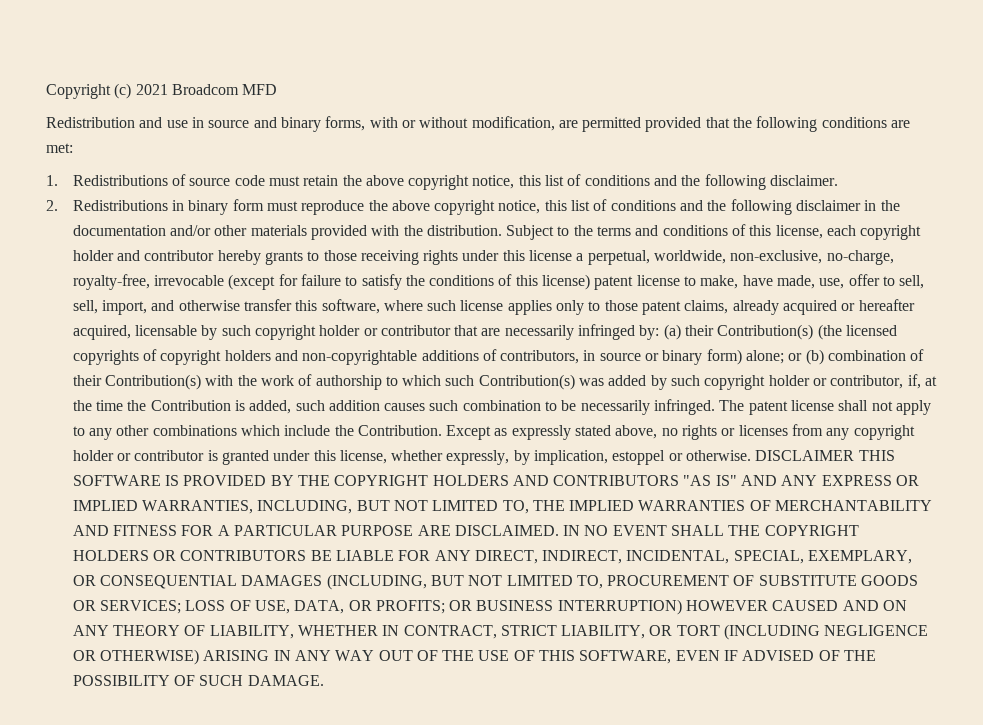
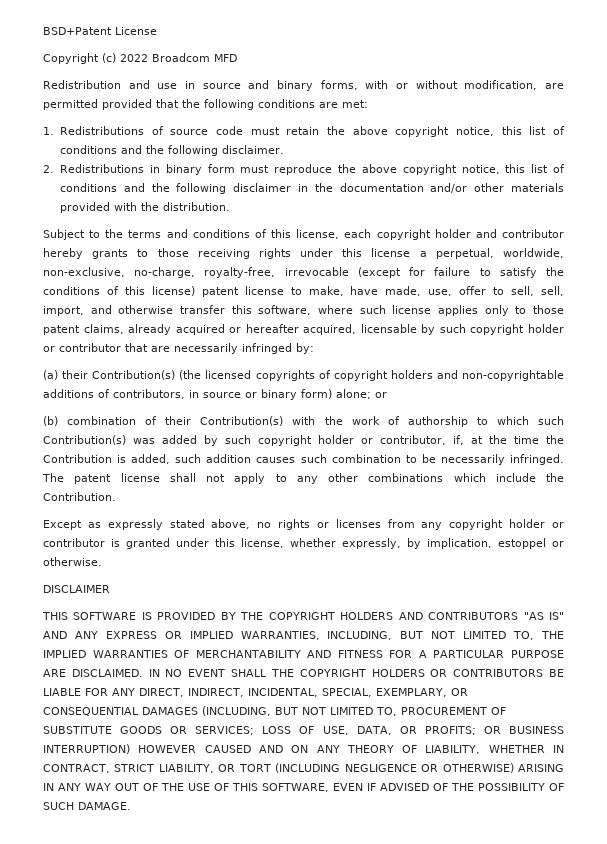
+ BSD+Patent License
- Copyright (c) 2021 Broadcom MFD
+ Copyright (c) 2022 Broadcom MFD
- 2. Redistributions in binary form must reproduce the above copyright notice, this list of conditions and the following disclaimer in the documentation and/or other materials provided with the distribution. Subject to the terms and conditions of this license, each copyright holder and contributor hereby grants to those receiving rights under this license a perpetual, worldwide, non-exclusive, no-charge, royalty-free, irrevocable (except for failure to satisfy the conditions of this license) patent license to make, have made, use, offer to sell, sell, import, and otherwise transfer this software, where such license applies only to those patent claims, already acquired or hereafter acquired, licensable by such copyright holder or contributor that are necessarily infringed by: (a) their Contribution(s) (the licensed copyrights of copyright holders and non-copyrightable additions of contributors, in source or binary form) alone; or (b) combination of their Contribution(s) with the work of authorship to which such Contribution(s) was added by such copyright holder or contributor, if, at the time the Contribution is added, such addition causes such combination to be necessarily infringed.
+ 2. Redistributions in binary form must reproduce the above copyright notice, this list of conditions and the following disclaimer in the documentation and/or other materials provided with the distribution.
+ Subject to the terms and conditions of this license, each copyright holder and contributor hereby grants to those receiving rights under this license a perpetual, worldwide, non-exclusive, no-charge, royalty-free, irrevocable (except for failure to satisfy the conditions of this license) patent license to make, have made, use, offer to sell, sell, import, and otherwise transfer this software, where such license applies only to those patent claims, already acquired or hereafter acquired, licensable by such copyright holder or contributor that are necessarily infringed by:
+ (a) their Contribution(s) (the licensed copyrights of copyright holders and non-copyrightable additions of contributors, in source or binary form) alone; or
+ (b) combination of their Contribution(s) with the work of authorship to which such Contribution(s) was added by such copyright holder or contributor, if, at the time the Contribution is added, such addition causes such combination to be necessarily infringed.
- The patent license shall not apply to any other combinations which include the Contribution. Except as expressly stated above, no rights or licenses from any copyright holder or contributor is granted under this license, whether expressly, by implication, estoppel or otherwise. DISCLAIMER THIS SOFTWARE IS PROVIDED BY THE COPYRIGHT HOLDERS AND CONTRIBUTORS "AS IS" AND ANY EXPRESS OR IMPLIED WARRANTIES, INCLUDING, BUT NOT LIMITED TO, THE IMPLIED WARRANTIES OF MERCHANTABILITY AND FITNESS FOR A PARTICULAR PURPOSE ARE DISCLAIMED.
+ The patent license shall not apply to any other combinations which include the Contribution.
+ Except as expressly stated above, no rights or licenses from any copyright holder or contributor is granted under this license, whether expressly, by implication, estoppel or otherwise.
+ DISCLAIMER
+ THIS SOFTWARE IS PROVIDED BY THE COPYRIGHT HOLDERS AND CONTRIBUTORS "AS IS" AND ANY EXPRESS OR IMPLIED WARRANTIES, INCLUDING, BUT NOT LIMITED TO, THE IMPLIED WARRANTIES OF MERCHANTABILITY AND FITNESS FOR A PARTICULAR PURPOSE ARE DISCLAIMED.

